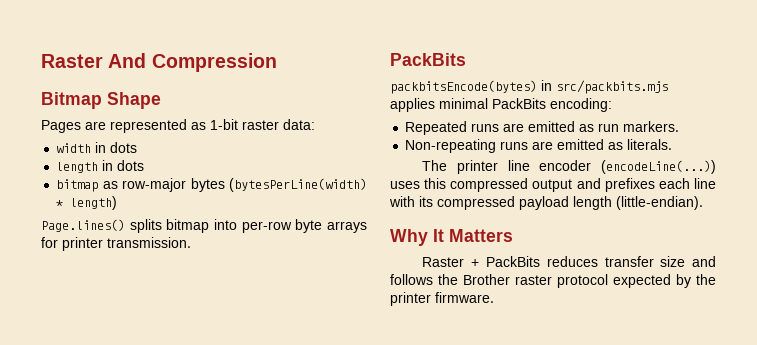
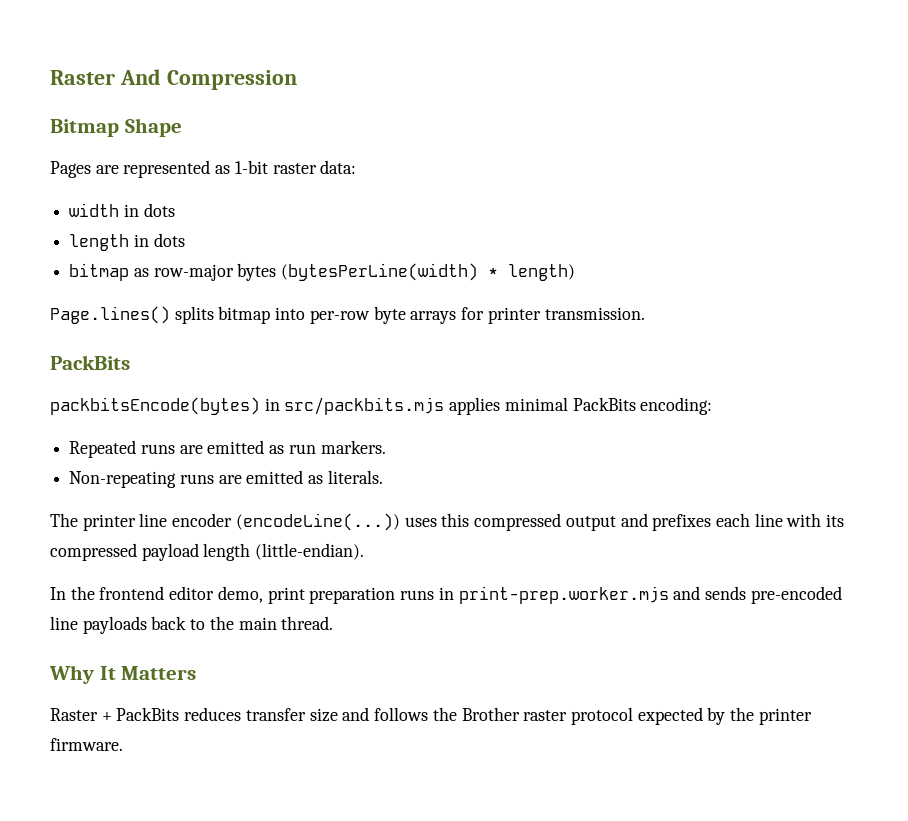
+ In the frontend editor demo, print preparation runs in print-prep.worker.mjs and sends pre-encoded line payloads back to the main thread.

